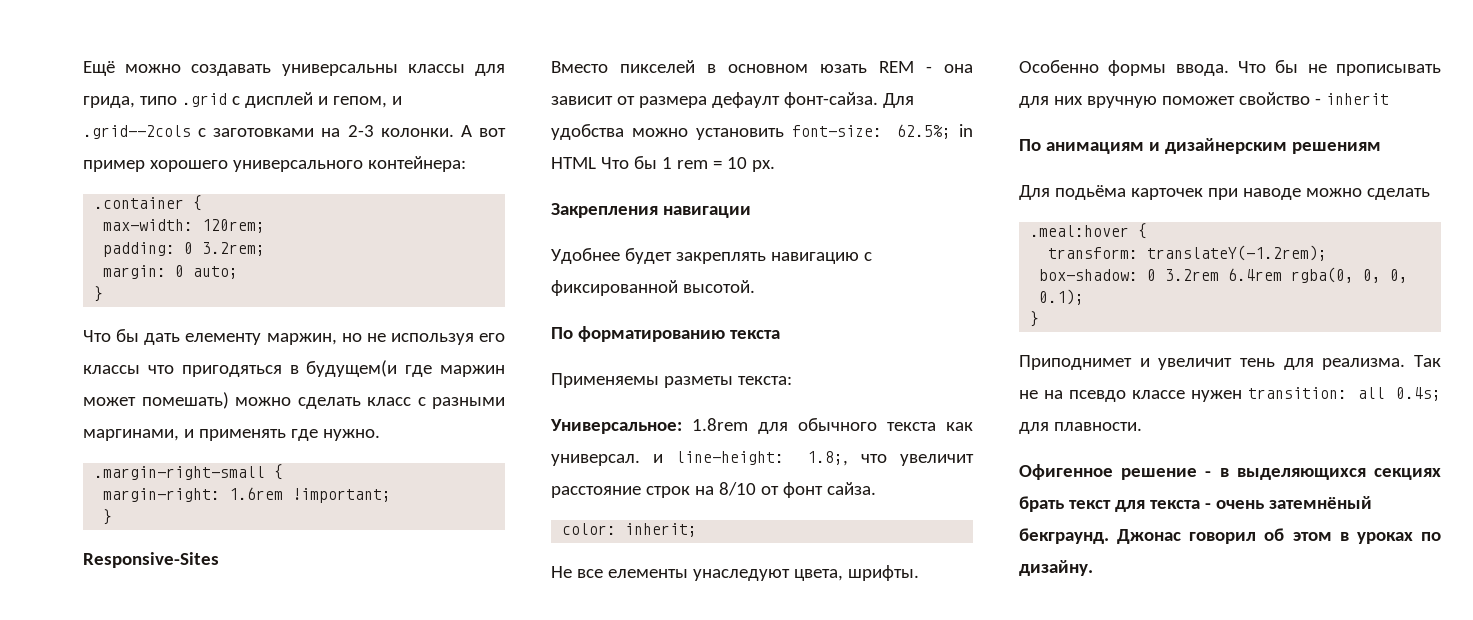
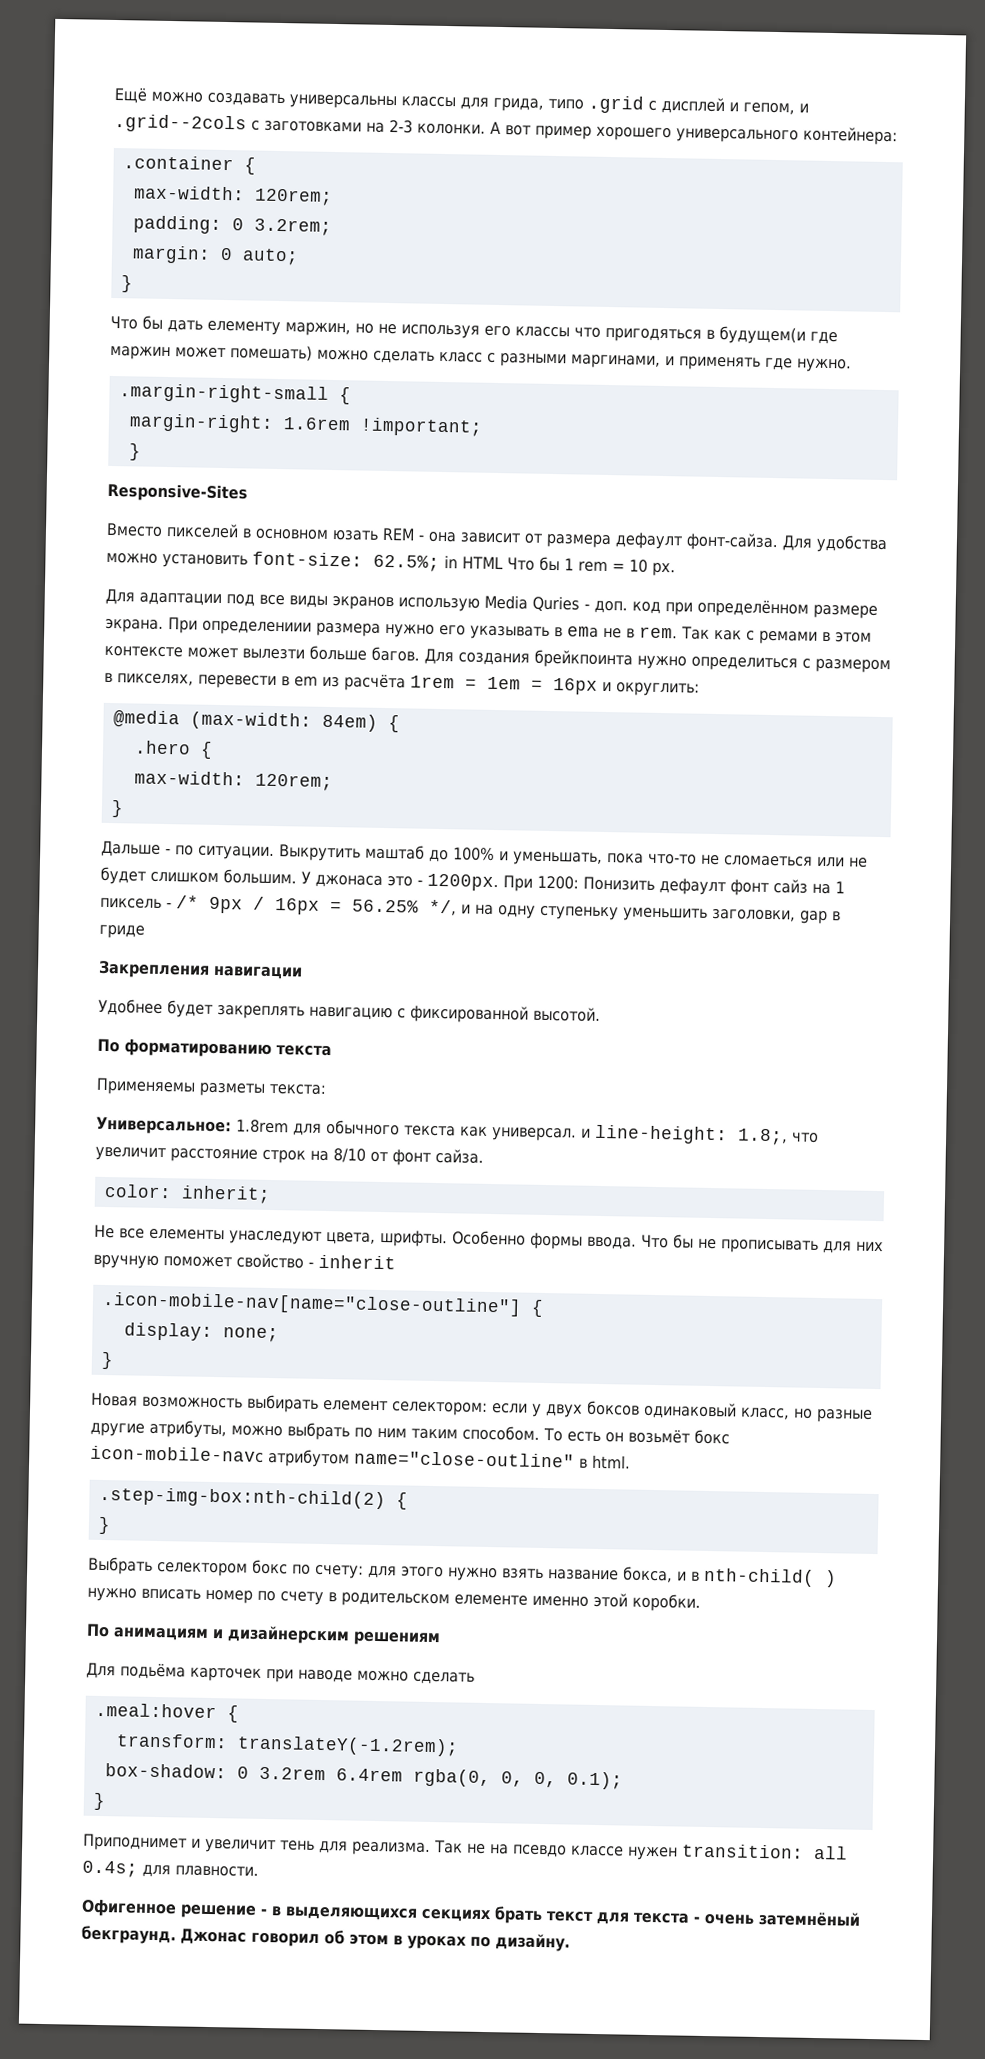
+ Для адаптации под все виды экранов использую Media Quries - доп. код при определённом размере экрана. При определениии размера нужно его указывать в emа не в rem. Так как с ремами в этом контексте может вылезти больше багов. Для создания брейкпоинта нужно определиться с размером в пикселях, перевести в em из расчёта 1rem = 1em = 16px и округлить:
+ @media (max-width: 84em) {
+ .hero {
+ max-width: 120rem;
+ }
+ Дальше - по ситуации. Выкрутить маштаб до 100% и уменьшать, пока что-то не сломаеться или не будет слишком большим. У джонаса это - 1200px. При 1200: Понизить дефаулт фонт сайз на 1 пиксель - /* 9px / 16px = 56.25% */, и на одну ступеньку уменьшить заголовки, gap в гриде
+ .icon-mobile-nav[name="close-outline"] {
+ display: none;
+ }
+ Новая возможность выбирать елемент селектором: если у двух боксов одинаковый класс, но разные другие атрибуты, можно выбрать по ним таким способом. То есть он возьмёт бокс icon-mobile-navс атрибутом name="close-outline" в html.
+ .step-img-box:nth-child(2) {
+ }
+ Выбрать селектором бокс по счету: для этого нужно взять название бокса, и в nth-child( ) нужно вписать номер по счету в родительском елементе именно этой коробки.

